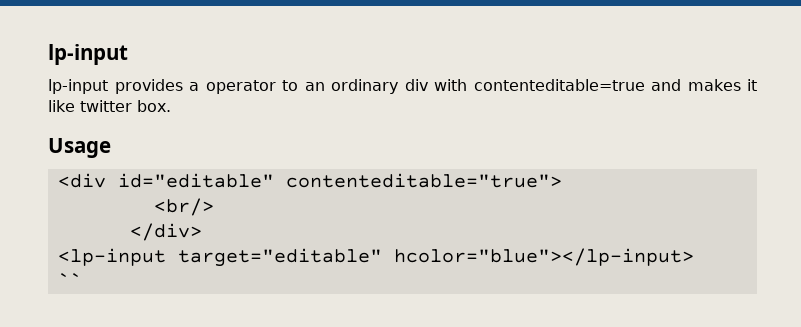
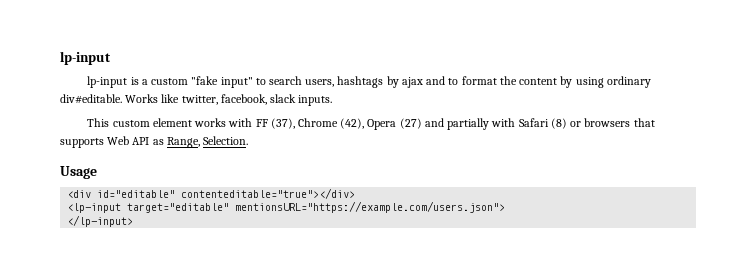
- lp-input provides a operator to an ordinary div with contenteditable=true and makes it like twitter box.
+ lp-input is a custom "fake input" to search users, hashtags by ajax and to format the content by using ordinary div#editable. Works like twitter, facebook, slack inputs.
+ This custom element works with FF (37), Chrome (42), Opera (27) and partially with Safari (8) or browsers that supports Web API as Range, Selection.
- <div id="editable" contenteditable="true">
- <br/>
- </div>
+ <div id="editable" contenteditable="true"></div>
- <lp-input target="editable" hcolor="blue"></lp-input>
- ``
+ <lp-input target="editable" mentionsURL="https://example.com/users.json">
+ </lp-input>

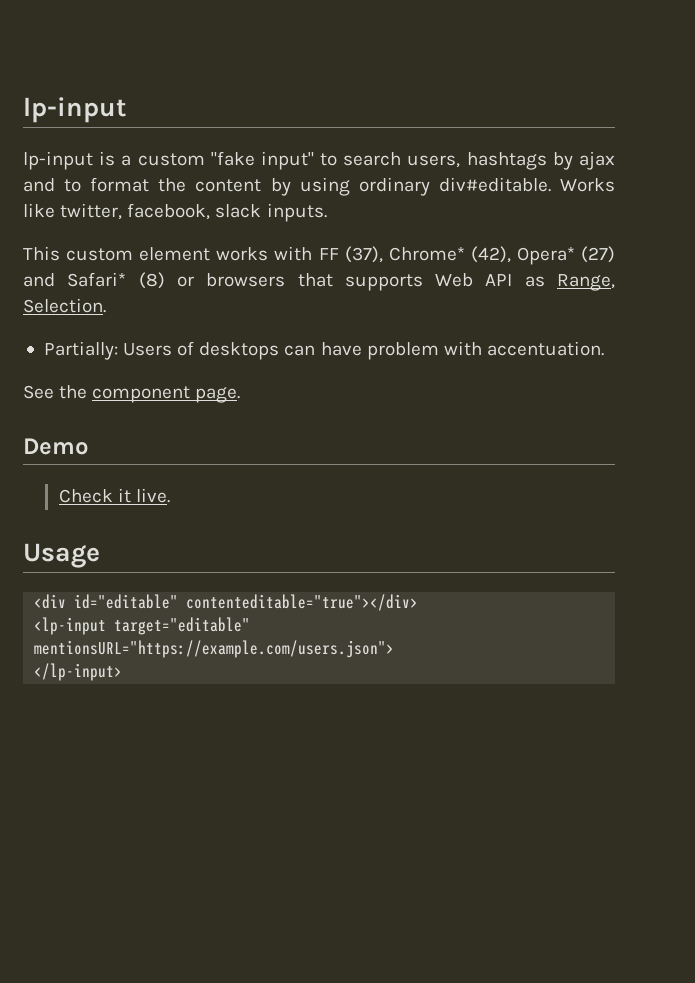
- This custom element works with FF (37), Chrome (42), Opera (27) and partially with Safari (8) or browsers that supports Web API as Range, Selection.
+ This custom element works with FF (37), Chrome* (42), Opera* (27) and Safari* (8) or browsers that supports Web API as Range, Selection.
+ Partially: Users of desktops can have problem with accentuation.
+ See the component page.
+ Demo
+ Check it live.

